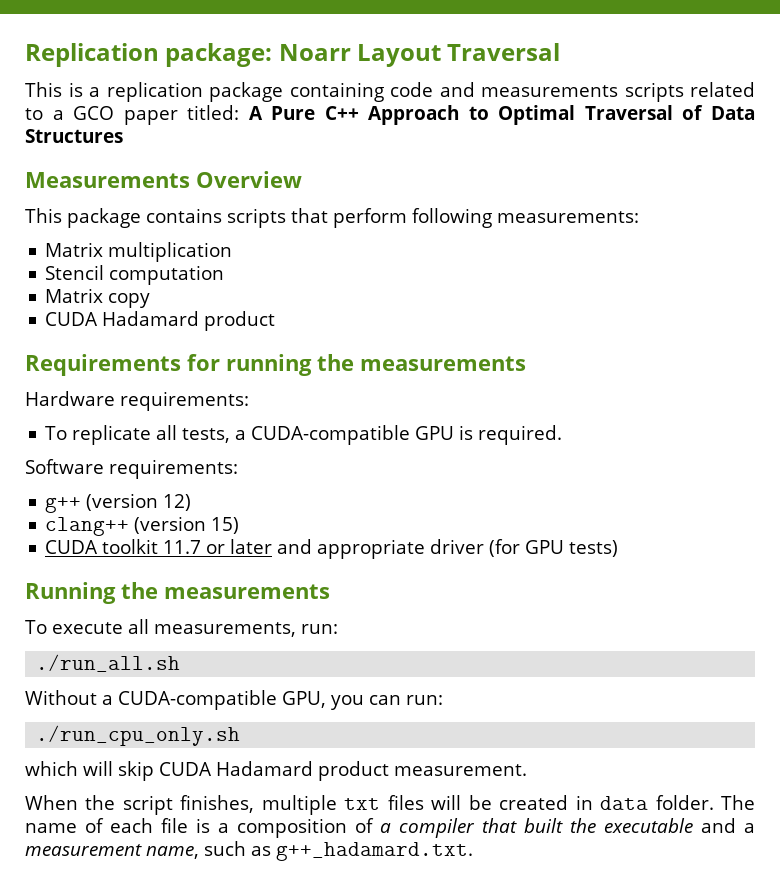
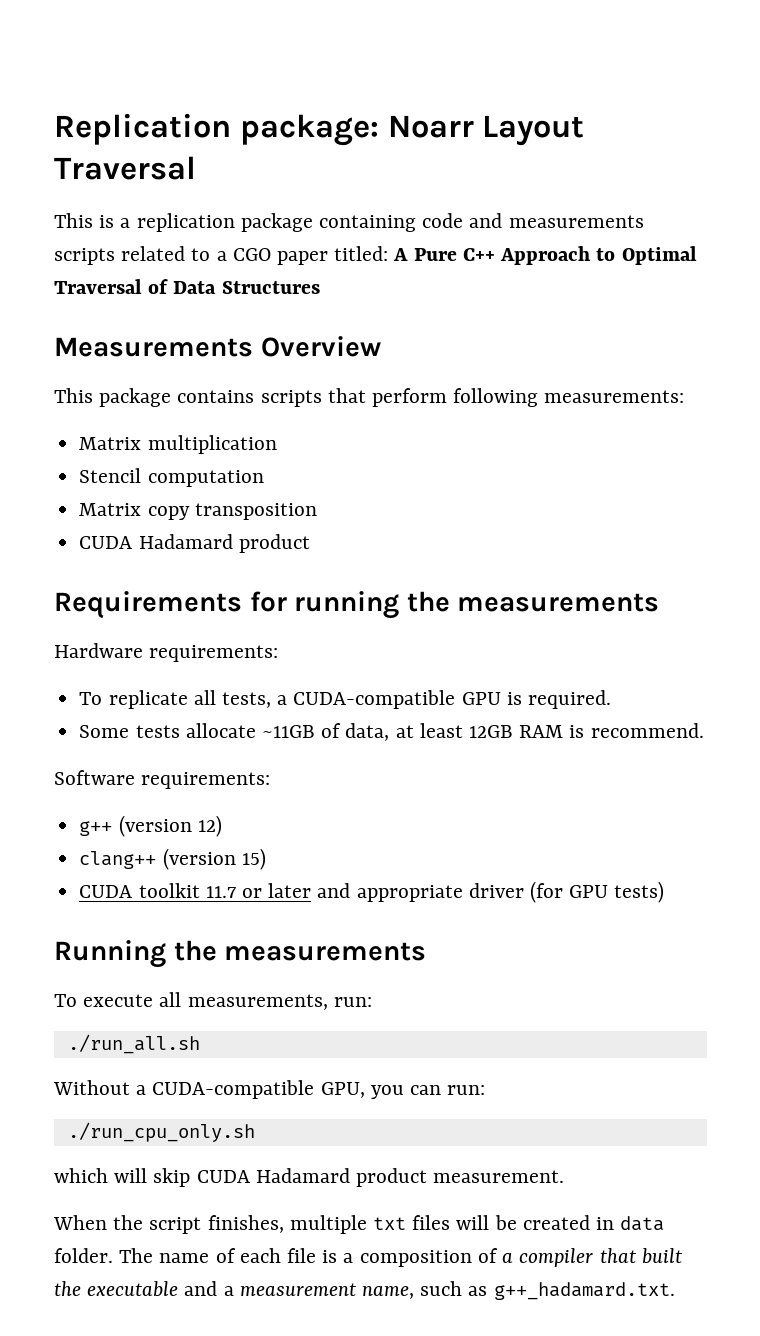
- This is a replication package containing code and measurements scripts related to a GCO paper titled: A Pure C++ Approach to Optimal Traversal of Data Structures
+ This is a replication package containing code and measurements scripts related to a CGO paper titled: A Pure C++ Approach to Optimal Traversal of Data Structures
- Matrix copy
+ Matrix copy transposition
+ Some tests allocate ~11GB of data, at least 12GB RAM is recommend.

